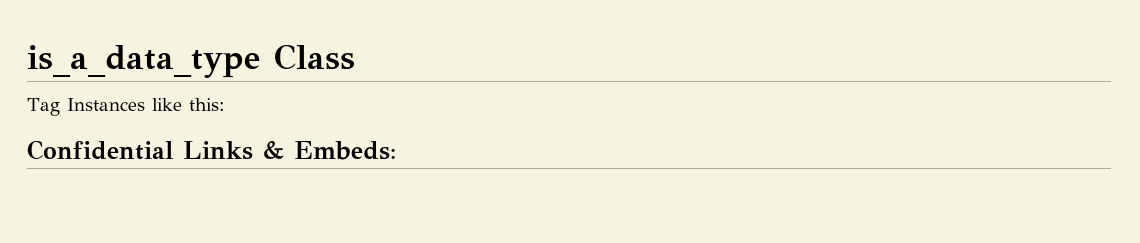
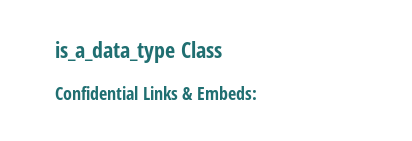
- Tag Instances like this:

